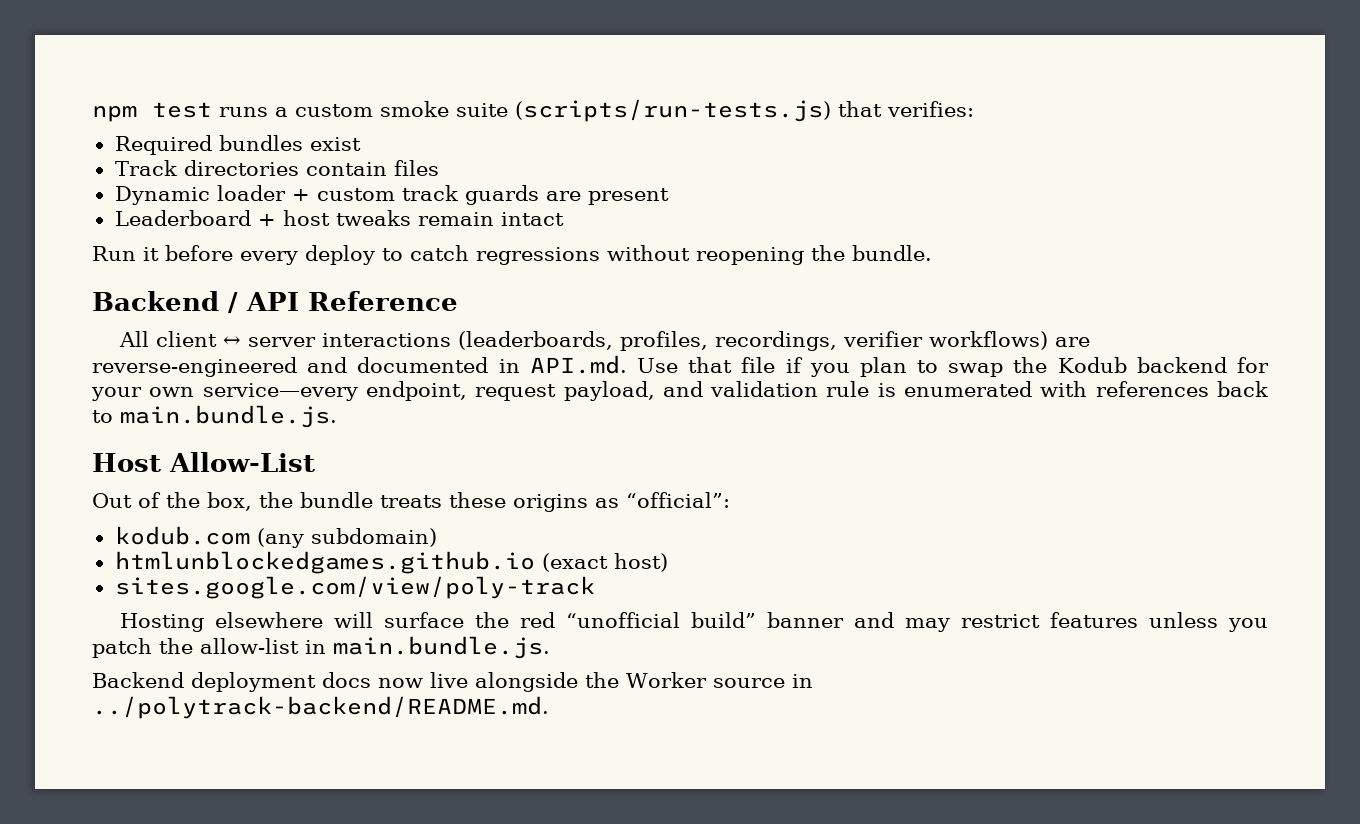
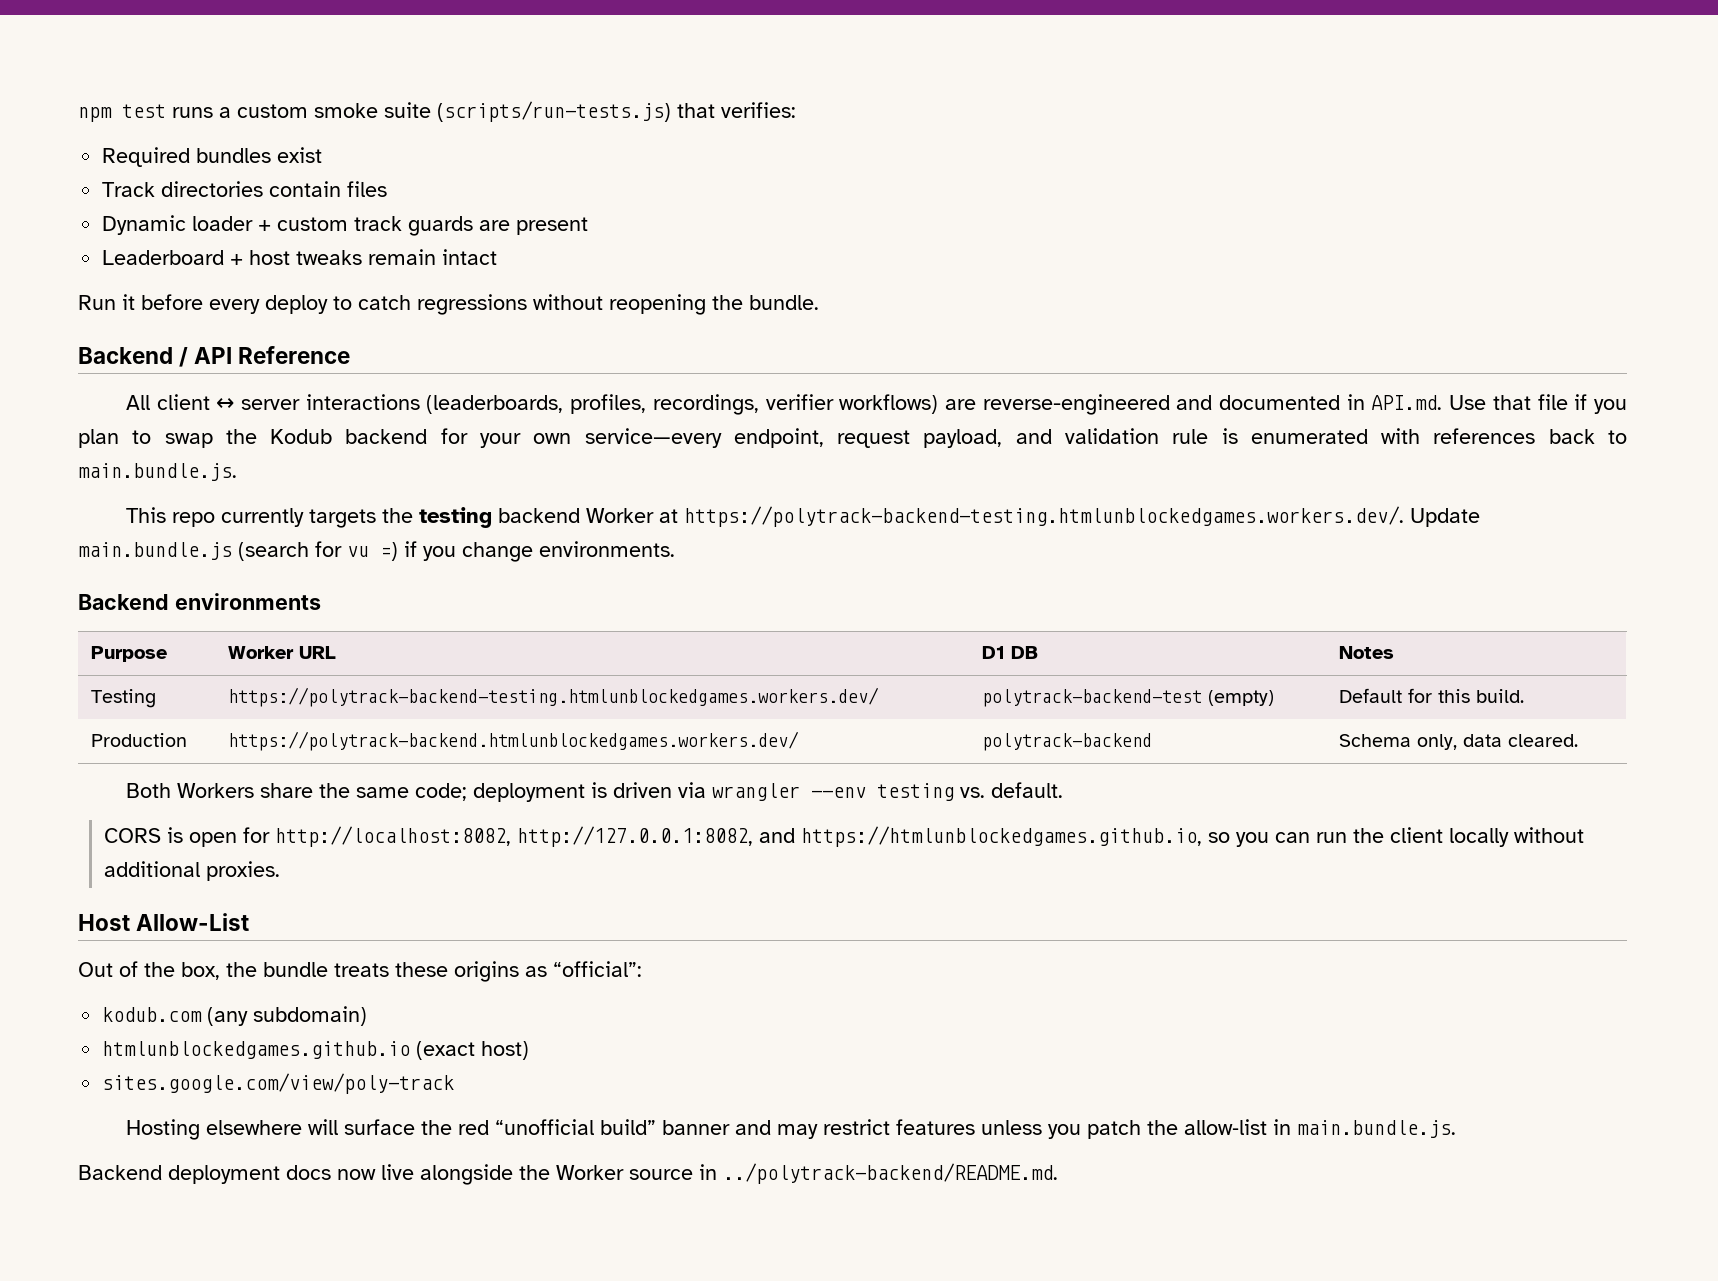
+ This repo currently targets the testing backend Worker at https://polytrack-backend-testing.htmlunblockedgames.workers.dev/. Update main.bundle.js (search for vu =) if you change environments.
+ Backend environments
+ Purpose | Worker URL | D1 DB | Notes
+ Testing | https://polytrack-backend-testing.htmlunblockedgames.workers.dev/ | polytrack-backend-test (empty) | Default for this build.
+ Production | https://polytrack-backend.htmlunblockedgames.workers.dev/ | polytrack-backend | Schema only, data cleared.
+ Both Workers share the same code; deployment is driven via wrangler --env testing vs. default.
+ CORS is open for http://localhost:8082, http://127.0.0.1:8082, and https://htmlunblockedgames.github.io, so you can run the client locally without additional proxies.

